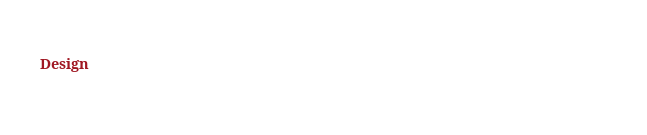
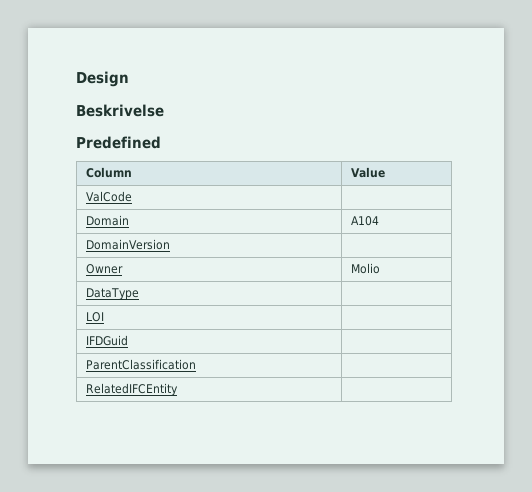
+ Beskrivelse
+ Predefined
+ Column | Value
+ ValCode |
+ Domain | A104
+ DomainVersion |
+ Owner | Molio
+ DataType |
+ LOI |
+ IFDGuid |
+ ParentClassification |
+ RelatedIFCEntity |

